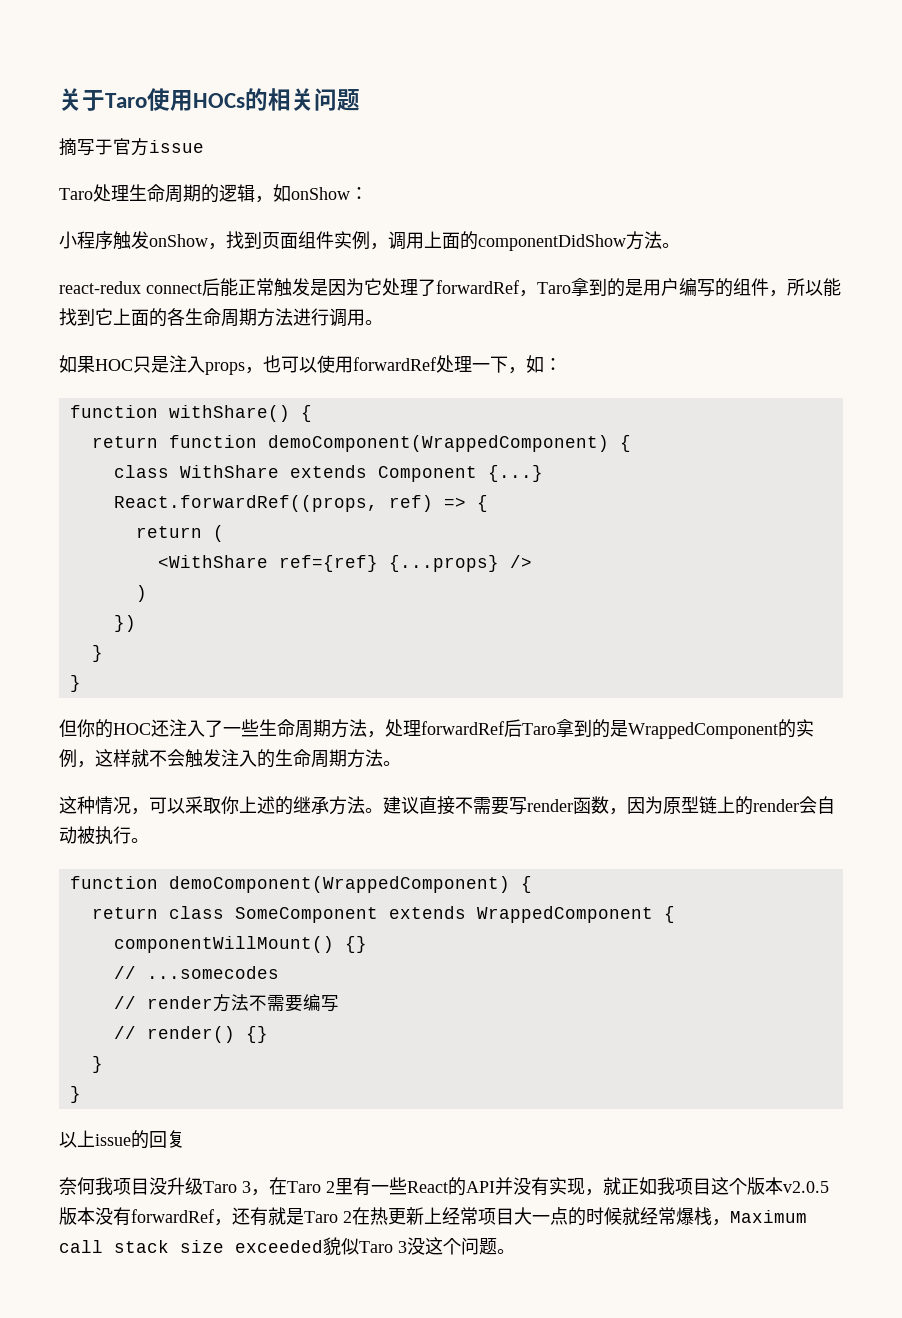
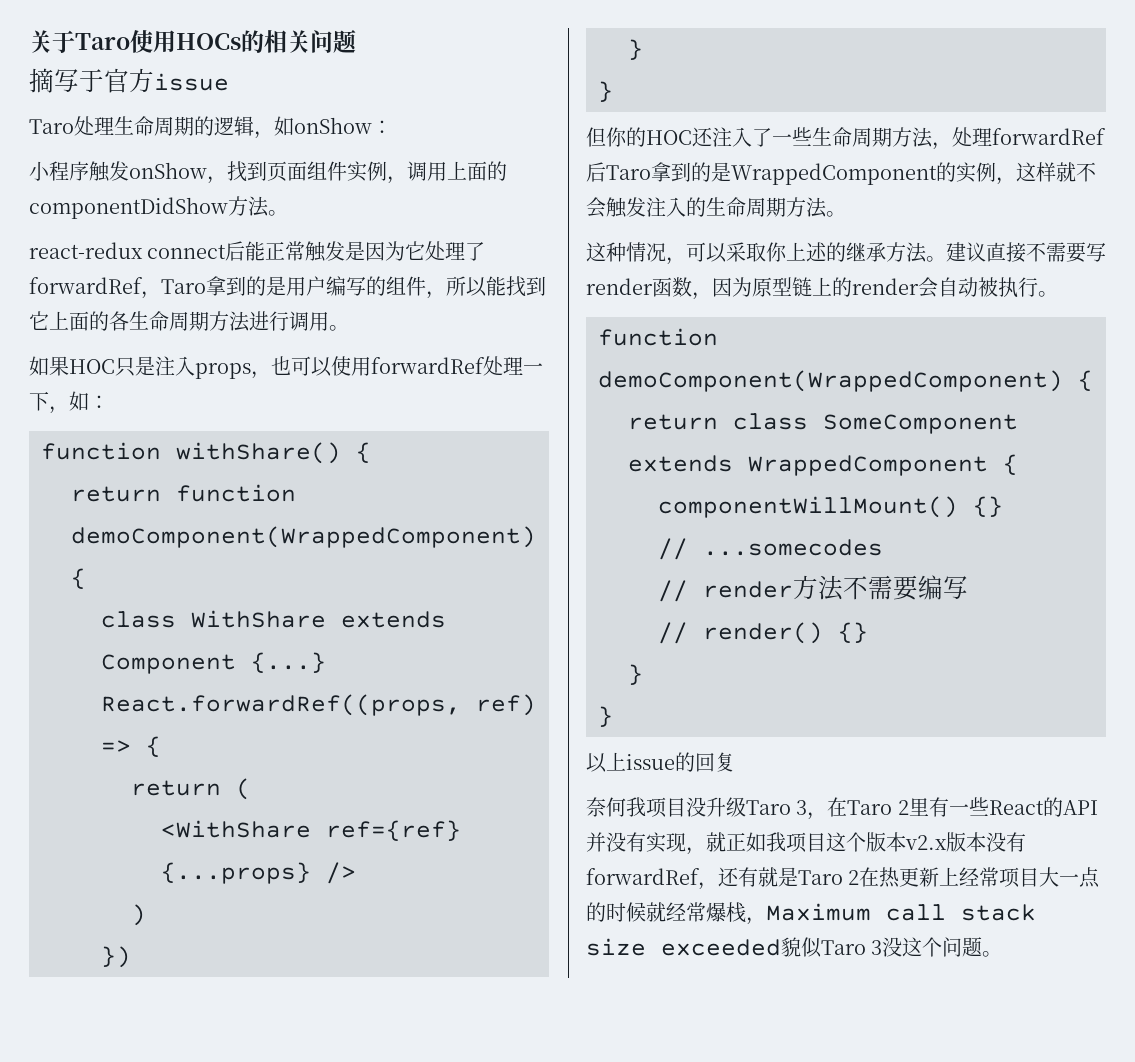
- 奈何我项目没升级Taro 3，在Taro 2里有一些React的API并没有实现，就正如我项目这个版本v2.0.5版本没有forwardRef，还有就是Taro 2在热更新上经常项目大一点的时候就经常爆栈，Maximum call stack size exceeded貌似Taro 3没这个问题。
+ 奈何我项目没升级Taro 3，在Taro 2里有一些React的API并没有实现，就正如我项目这个版本v2.x版本没有forwardRef，还有就是Taro 2在热更新上经常项目大一点的时候就经常爆栈，Maximum call stack size exceeded貌似Taro 3没这个问题。

